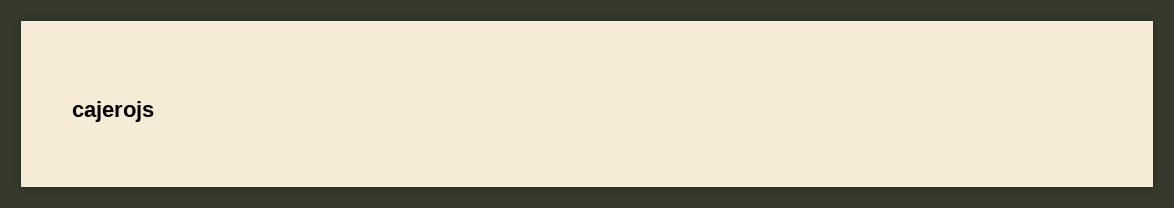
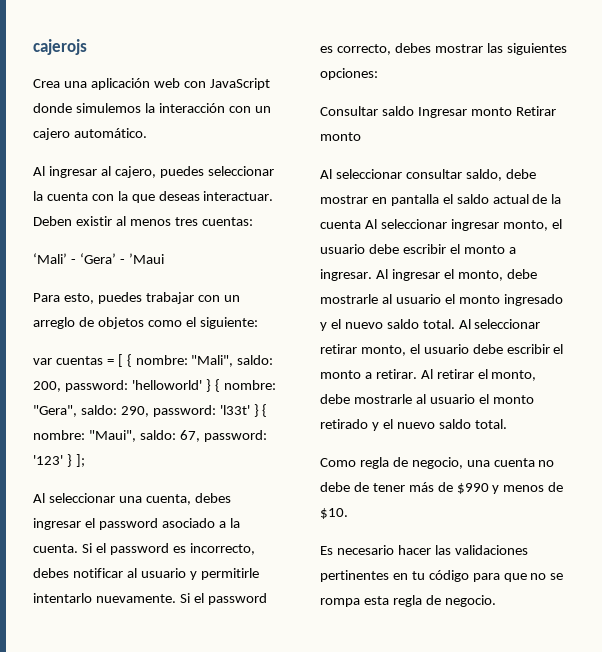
+ Crea una aplicación web con JavaScript donde simulemos la interacción con un cajero automático.
+ Al ingresar al cajero, puedes seleccionar la cuenta con la que deseas interactuar. Deben existir al menos tres cuentas:
+ ‘Mali’ - ‘Gera’ - ’Maui
+ Para esto, puedes trabajar con un arreglo de objetos como el siguiente:
+ var cuentas = [ { nombre: "Mali", saldo: 200, password: 'helloworld' } { nombre: "Gera", saldo: 290, password: 'l33t' } { nombre: "Maui", saldo: 67, password: '123' } ];
+ Al seleccionar una cuenta, debes ingresar el password asociado a la cuenta. Si el password es incorrecto, debes notificar al usuario y permitirle intentarlo nuevamente. Si el password es correcto, debes mostrar las siguientes opciones:
+ Consultar saldo Ingresar monto Retirar monto
+ Al seleccionar consultar saldo, debe mostrar en pantalla el saldo actual de la cuenta Al seleccionar ingresar monto, el usuario debe escribir el monto a ingresar. Al ingresar el monto, debe mostrarle al usuario el monto ingresado y el nuevo saldo total. Al seleccionar retirar monto, el usuario debe escribir el monto a retirar. Al retirar el monto, debe mostrarle al usuario el monto retirado y el nuevo saldo total.
+ Como regla de negocio, una cuenta no debe de tener más de $990 y menos de $10.
+ Es necesario hacer las validaciones pertinentes en tu código para que no se rompa esta regla de negocio.

